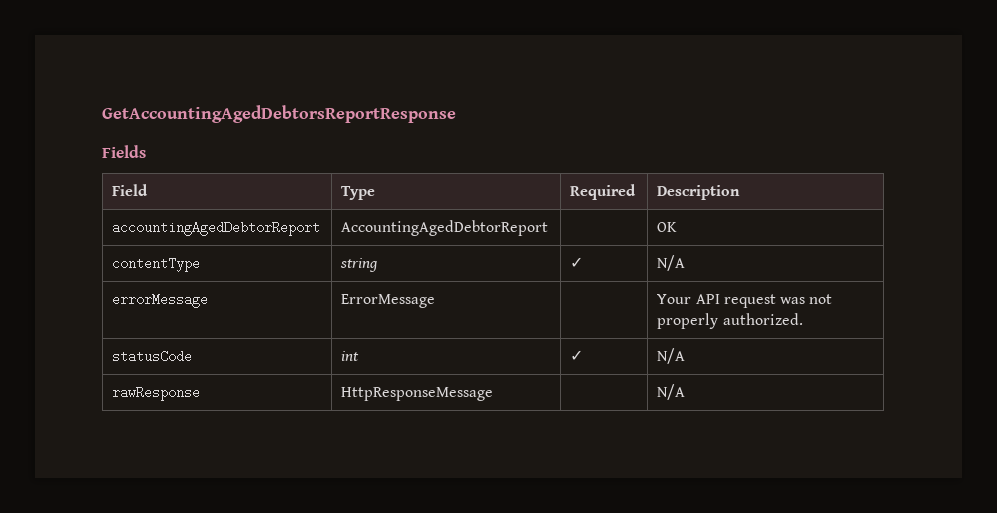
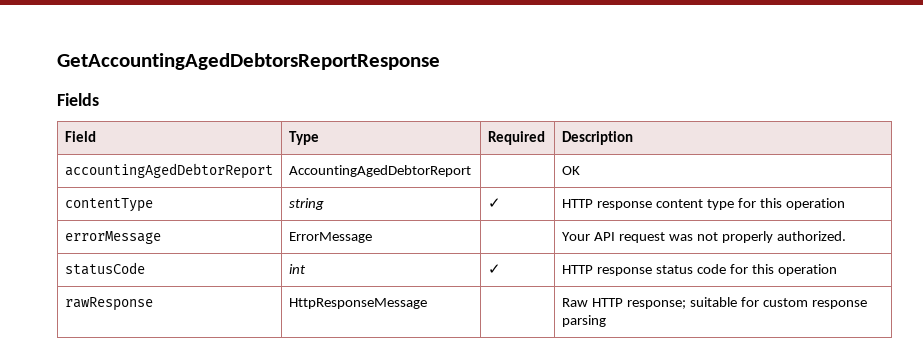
- contentType | string | ✓ | N/A
+ contentType | string | ✓ | HTTP response content type for this operation
- statusCode | int | ✓ | N/A
- rawResponse | HttpResponseMessage | | N/A
+ statusCode | int | ✓ | HTTP response status code for this operation
+ rawResponse | HttpResponseMessage | | Raw HTTP response; suitable for custom response parsing

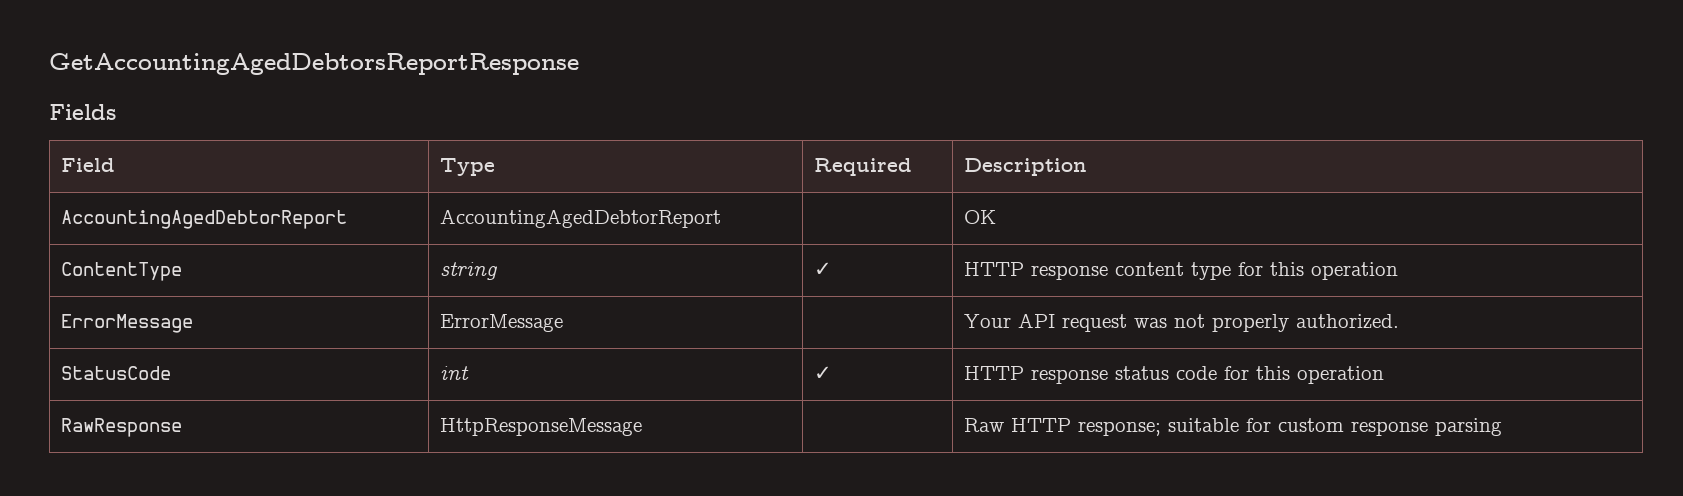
- accountingAgedDebtorReport | AccountingAgedDebtorReport | | OK
+ AccountingAgedDebtorReport | AccountingAgedDebtorReport | | OK
- contentType | string | ✓ | HTTP response content type for this operation
+ ContentType | string | ✓ | HTTP response content type for this operation
- errorMessage | ErrorMessage | | Your API request was not properly authorized.
+ ErrorMessage | ErrorMessage | | Your API request was not properly authorized.
- statusCode | int | ✓ | HTTP response status code for this operation
+ StatusCode | int | ✓ | HTTP response status code for this operation
- rawResponse | HttpResponseMessage | | Raw HTTP response; suitable for custom response parsing
+ RawResponse | HttpResponseMessage | | Raw HTTP response; suitable for custom response parsing

